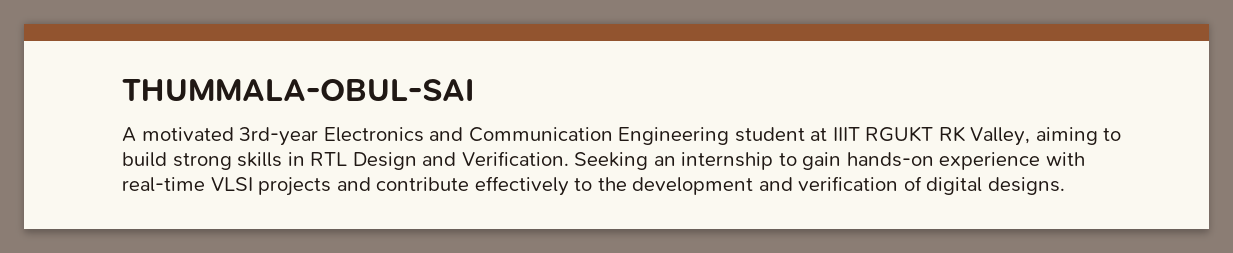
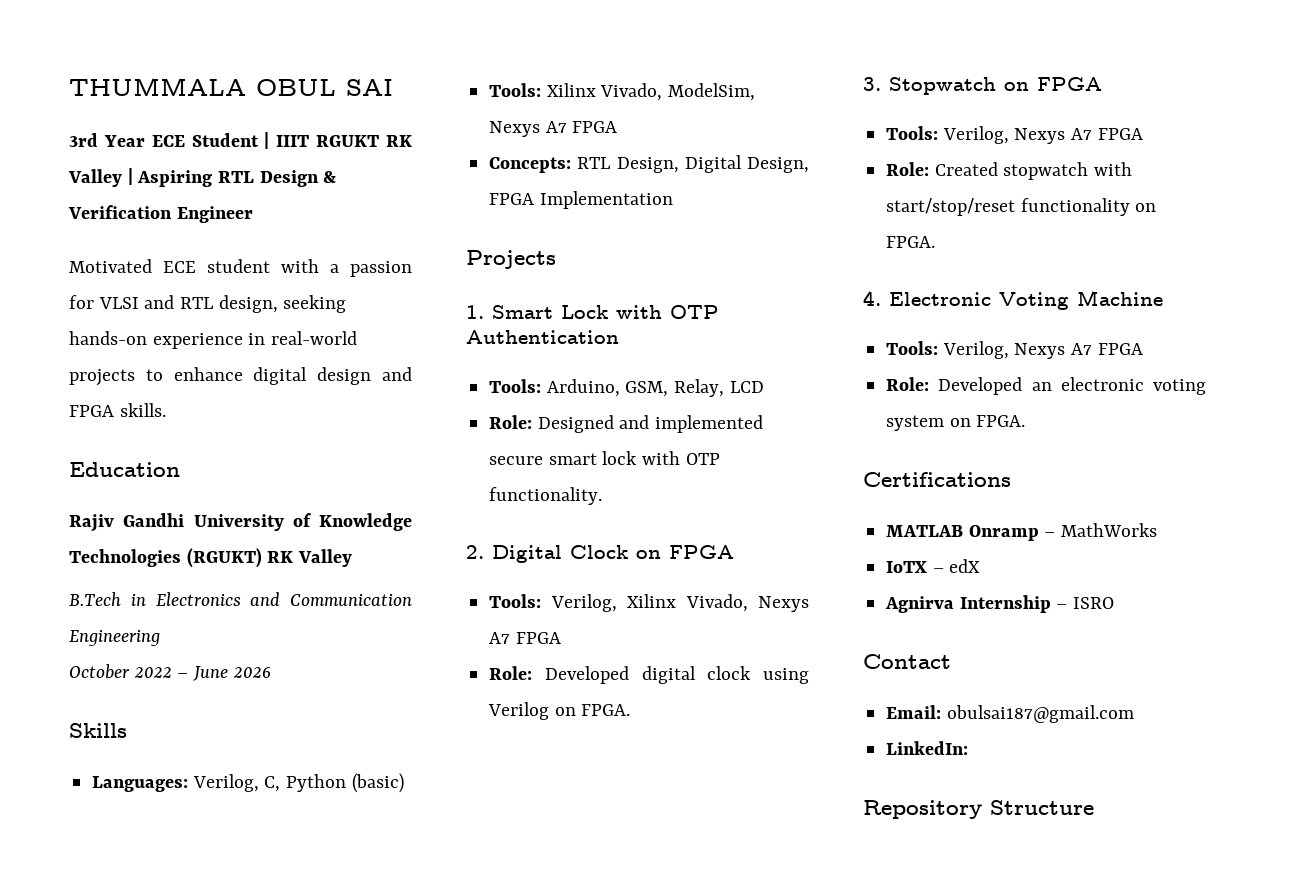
- THUMMALA-OBUL-SAI
- A motivated 3rd-year Electronics and Communication Engineering student at IIIT RGUKT RK Valley, aiming to build strong skills in RTL Design and Verification. Seeking an internship to gain hands-on experience with real-time VLSI projects and contribute effectively to the development and verification of digital designs.
+ THUMMALA OBUL SAI
+ 3rd Year ECE Student | IIIT RGUKT RK Valley | Aspiring RTL Design & Verification Engineer
+ Motivated ECE student with a passion for VLSI and RTL design, seeking hands-on experience in real-world projects to enhance digital design and FPGA skills.
+ Education
+ Rajiv Gandhi University of Knowledge Technologies (RGUKT) RK Valley
+ B.Tech in Electronics and Communication Engineering
+ October 2022 – June 2026
+ Skills
+ Languages: Verilog, C, Python (basic)
+ Tools: Xilinx Vivado, ModelSim, Nexys A7 FPGA
+ Concepts: RTL Design, Digital Design, FPGA Implementation
+ Projects
+ 1. Smart Lock with OTP Authentication
+ Tools: Arduino, GSM, Relay, LCD
+ Role: Designed and implemented secure smart lock with OTP functionality.
+ 2. Digital Clock on FPGA
+ Tools: Verilog, Xilinx Vivado, Nexys A7 FPGA
+ Role: Developed digital clock using Verilog on FPGA.
+ 3. Stopwatch on FPGA
+ Tools: Verilog, Nexys A7 FPGA
+ Role: Created stopwatch with start/stop/reset functionality on FPGA.
+ 4. Electronic Voting Machine
+ Tools: Verilog, Nexys A7 FPGA
+ Role: Developed an electronic voting system on FPGA.
+ Certifications
+ MATLAB Onramp – MathWorks
+ IoTX – edX
+ Agnirva Internship – ISRO
+ Contact
+ Email: obulsai187@gmail.com
+ LinkedIn:
+ Repository Structure

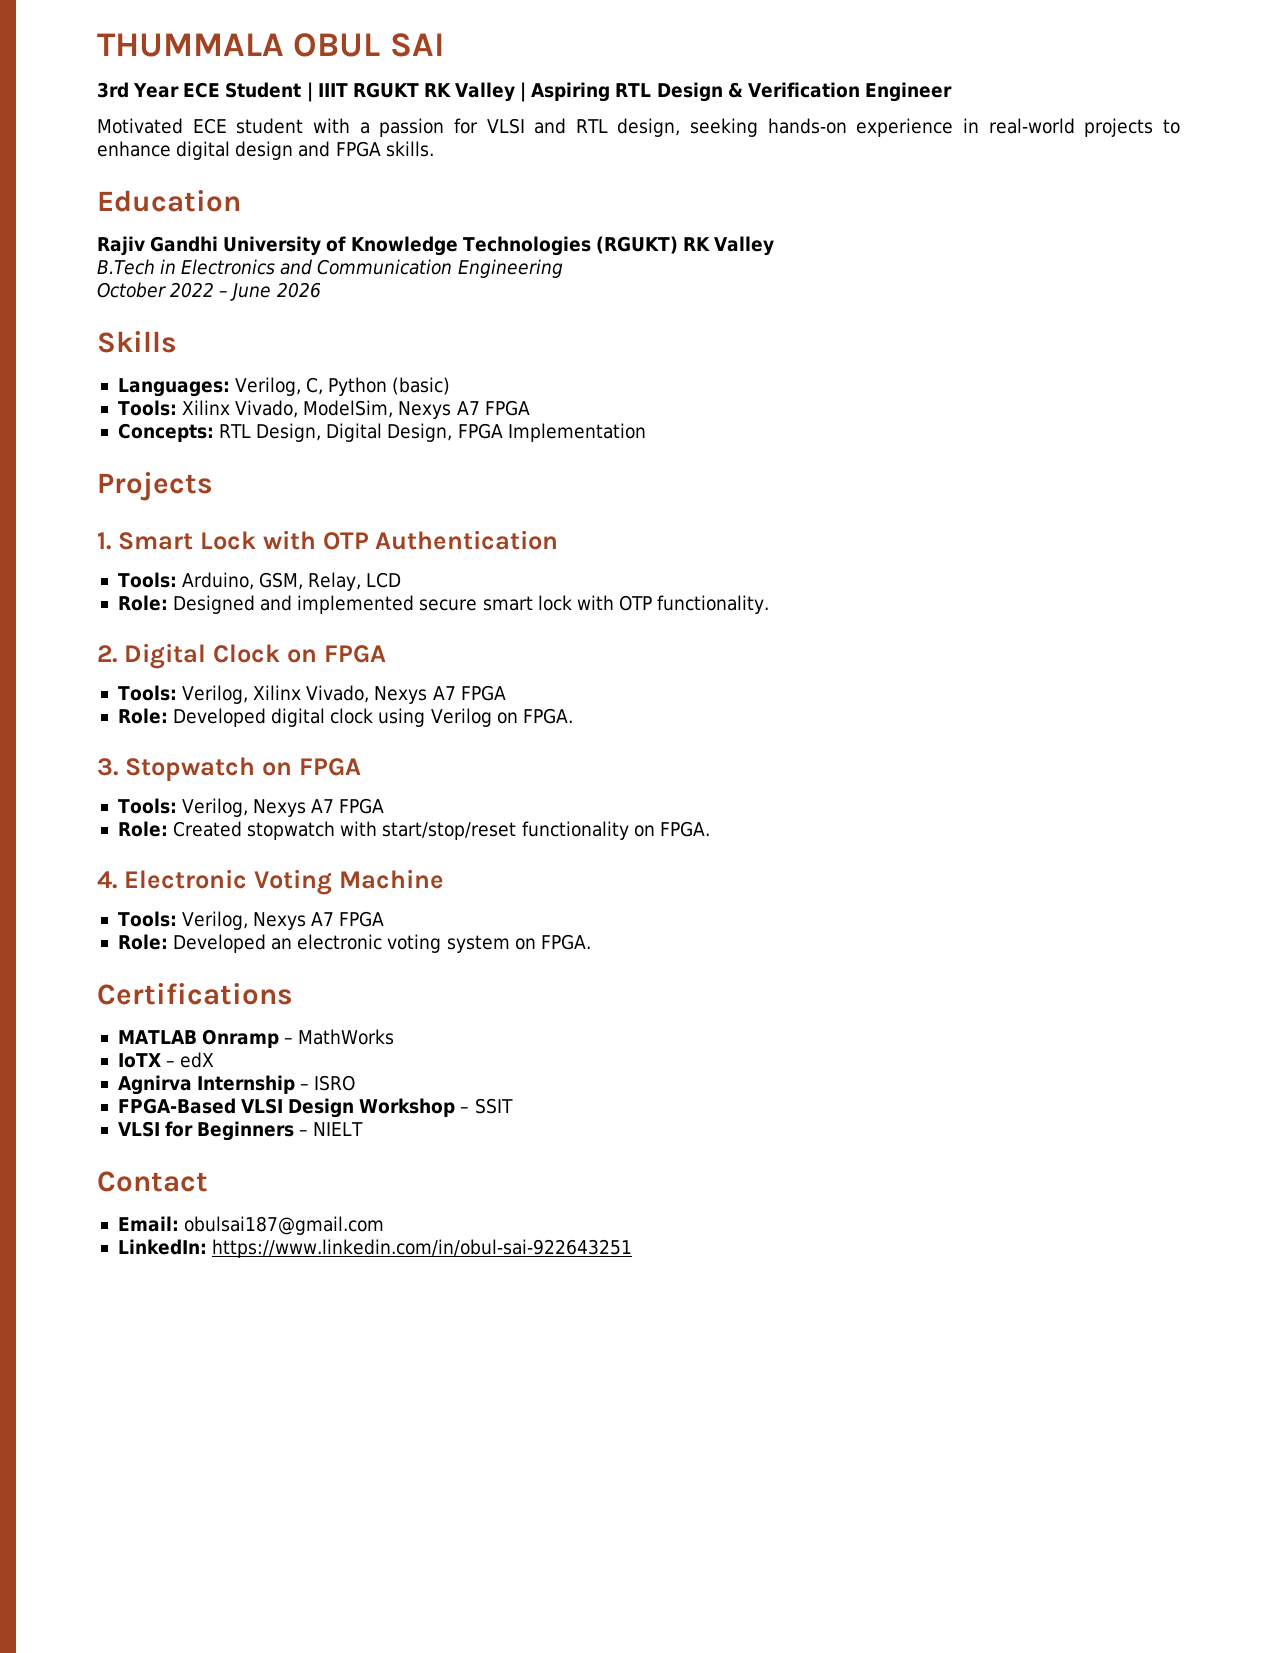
+ FPGA-Based VLSI Design Workshop – SSIT
+ VLSI for Beginners – NIELT
- LinkedIn:
- Repository Structure
+ LinkedIn: https://www.linkedin.com/in/obul-sai-922643251

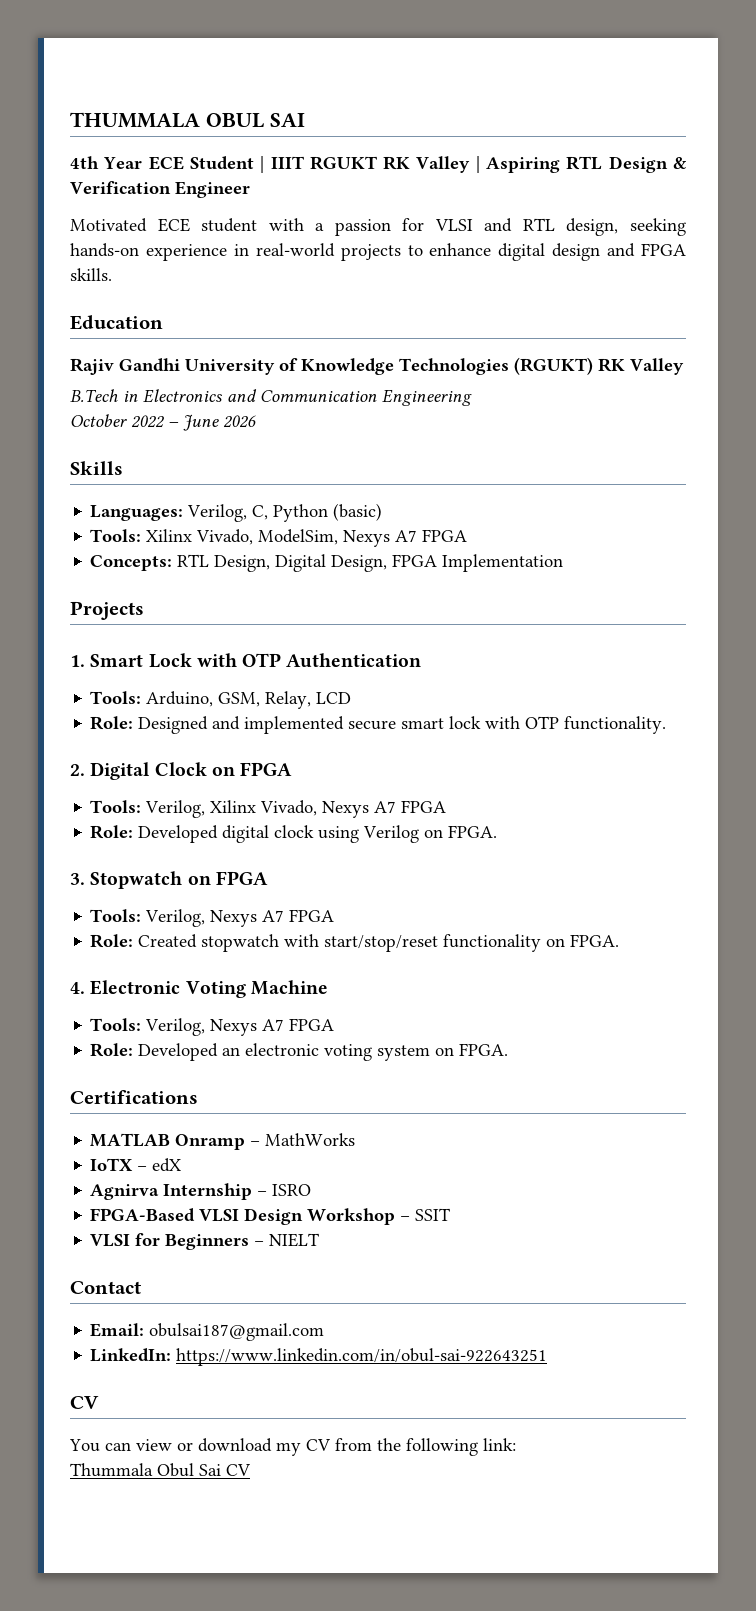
- 3rd Year ECE Student | IIIT RGUKT RK Valley | Aspiring RTL Design & Verification Engineer
+ 4th Year ECE Student | IIIT RGUKT RK Valley | Aspiring RTL Design & Verification Engineer
  LinkedIn: https://www.linkedin.com/in/obul-sai-922643251
+ CV
+ You can view or download my CV from the following link:
+ Thummala Obul Sai CV

